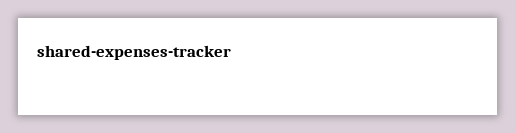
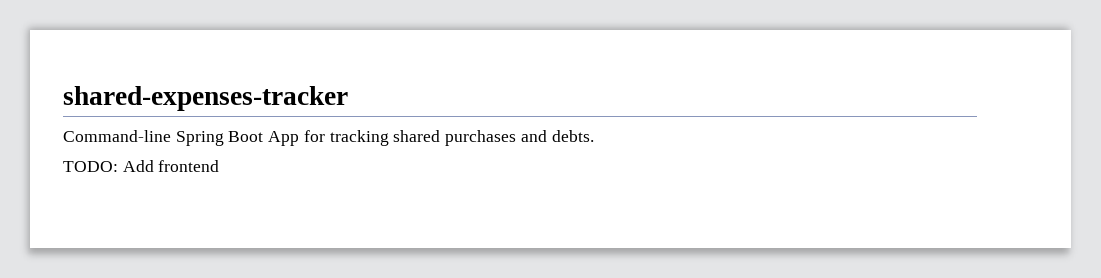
+ Command-line Spring Boot App for tracking shared purchases and debts.
+ TODO: Add frontend

